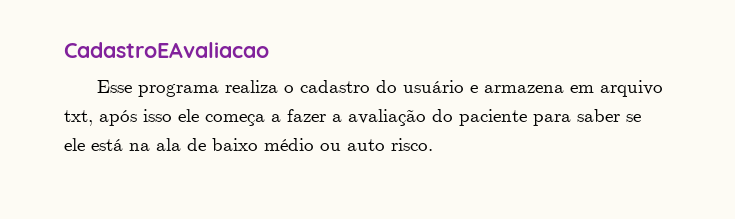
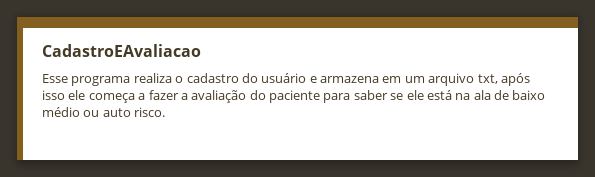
- Esse programa realiza o cadastro do usuário e armazena em arquivo txt, após isso ele começa a fazer a avaliação do paciente para saber se ele está na ala de baixo médio ou auto risco.
+ Esse programa realiza o cadastro do usuário e armazena em um arquivo txt, após isso ele começa a fazer a avaliação do paciente para saber se ele está na ala de baixo médio ou auto risco.

